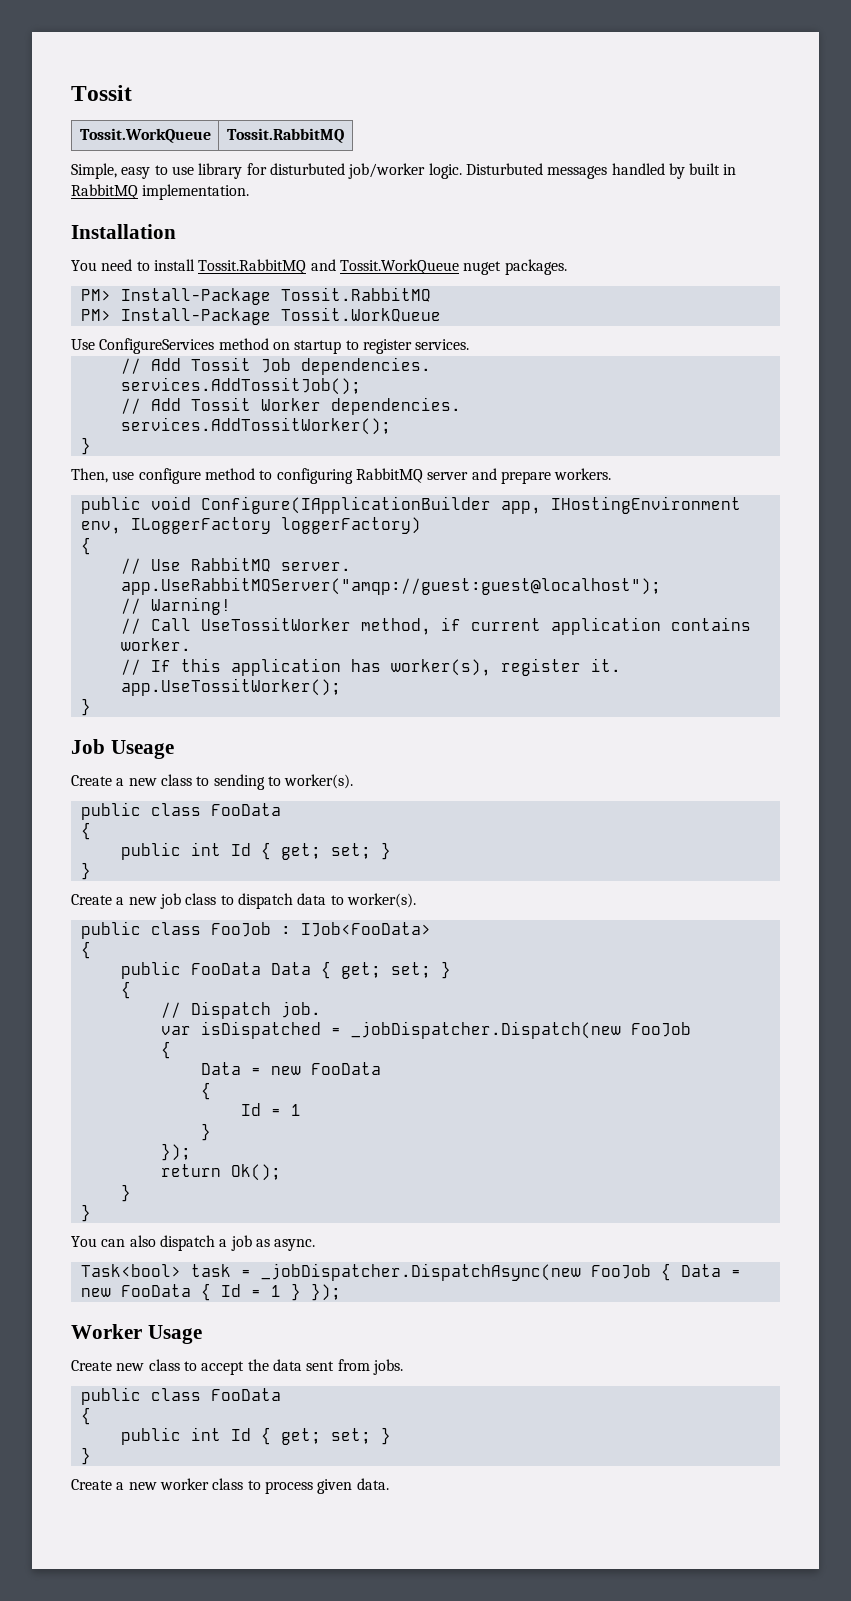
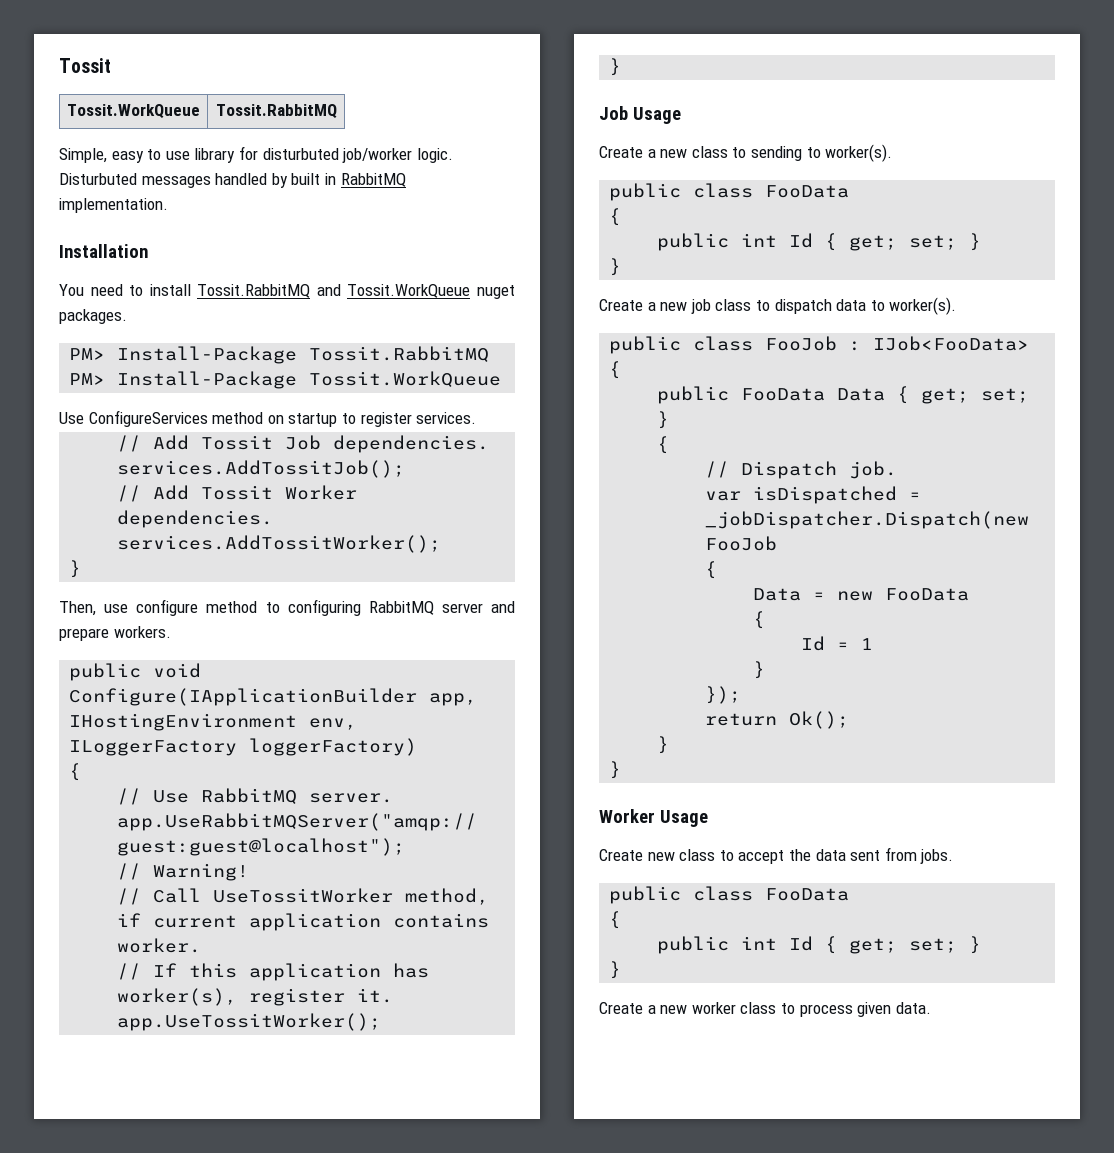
- Job Useage
+ Job Usage
- You can also dispatch a job as async.
- Task<bool> task = _jobDispatcher.DispatchAsync(new FooJob { Data = new FooData { Id = 1 } });

